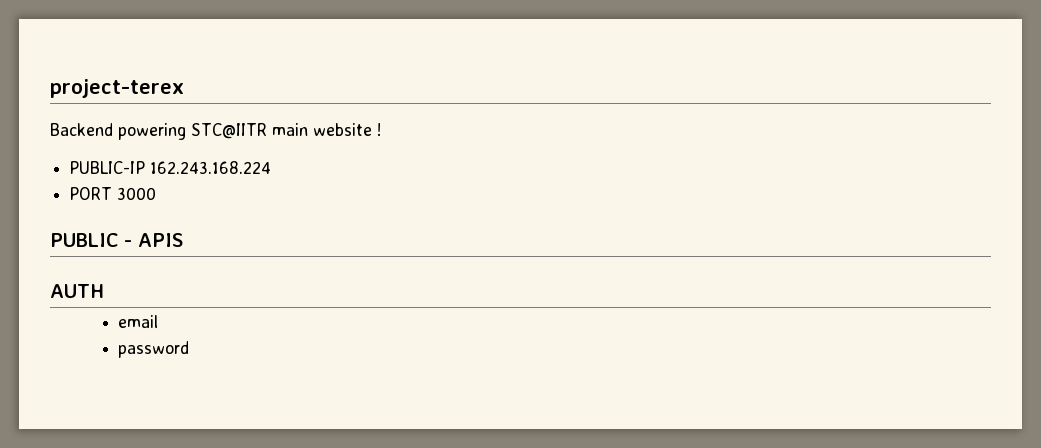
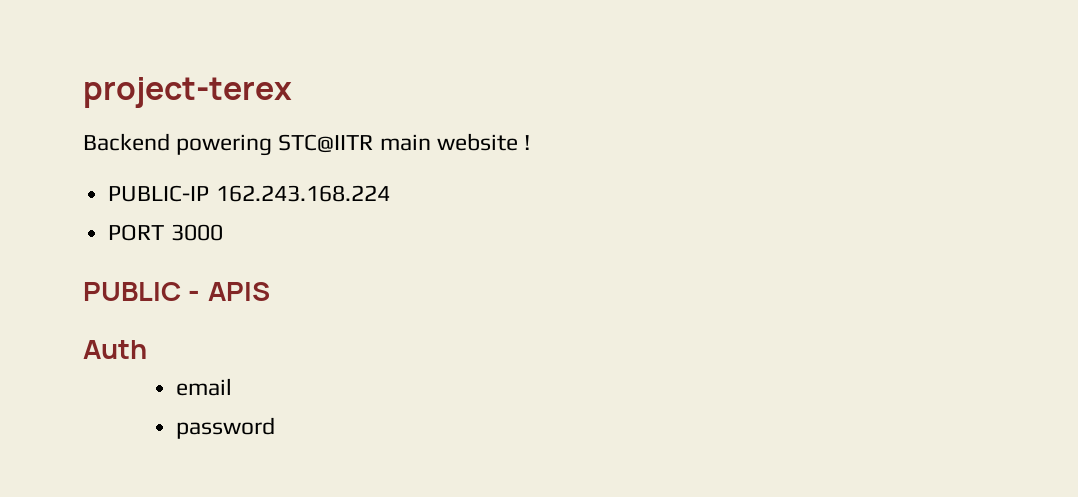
- AUTH
+ Auth

